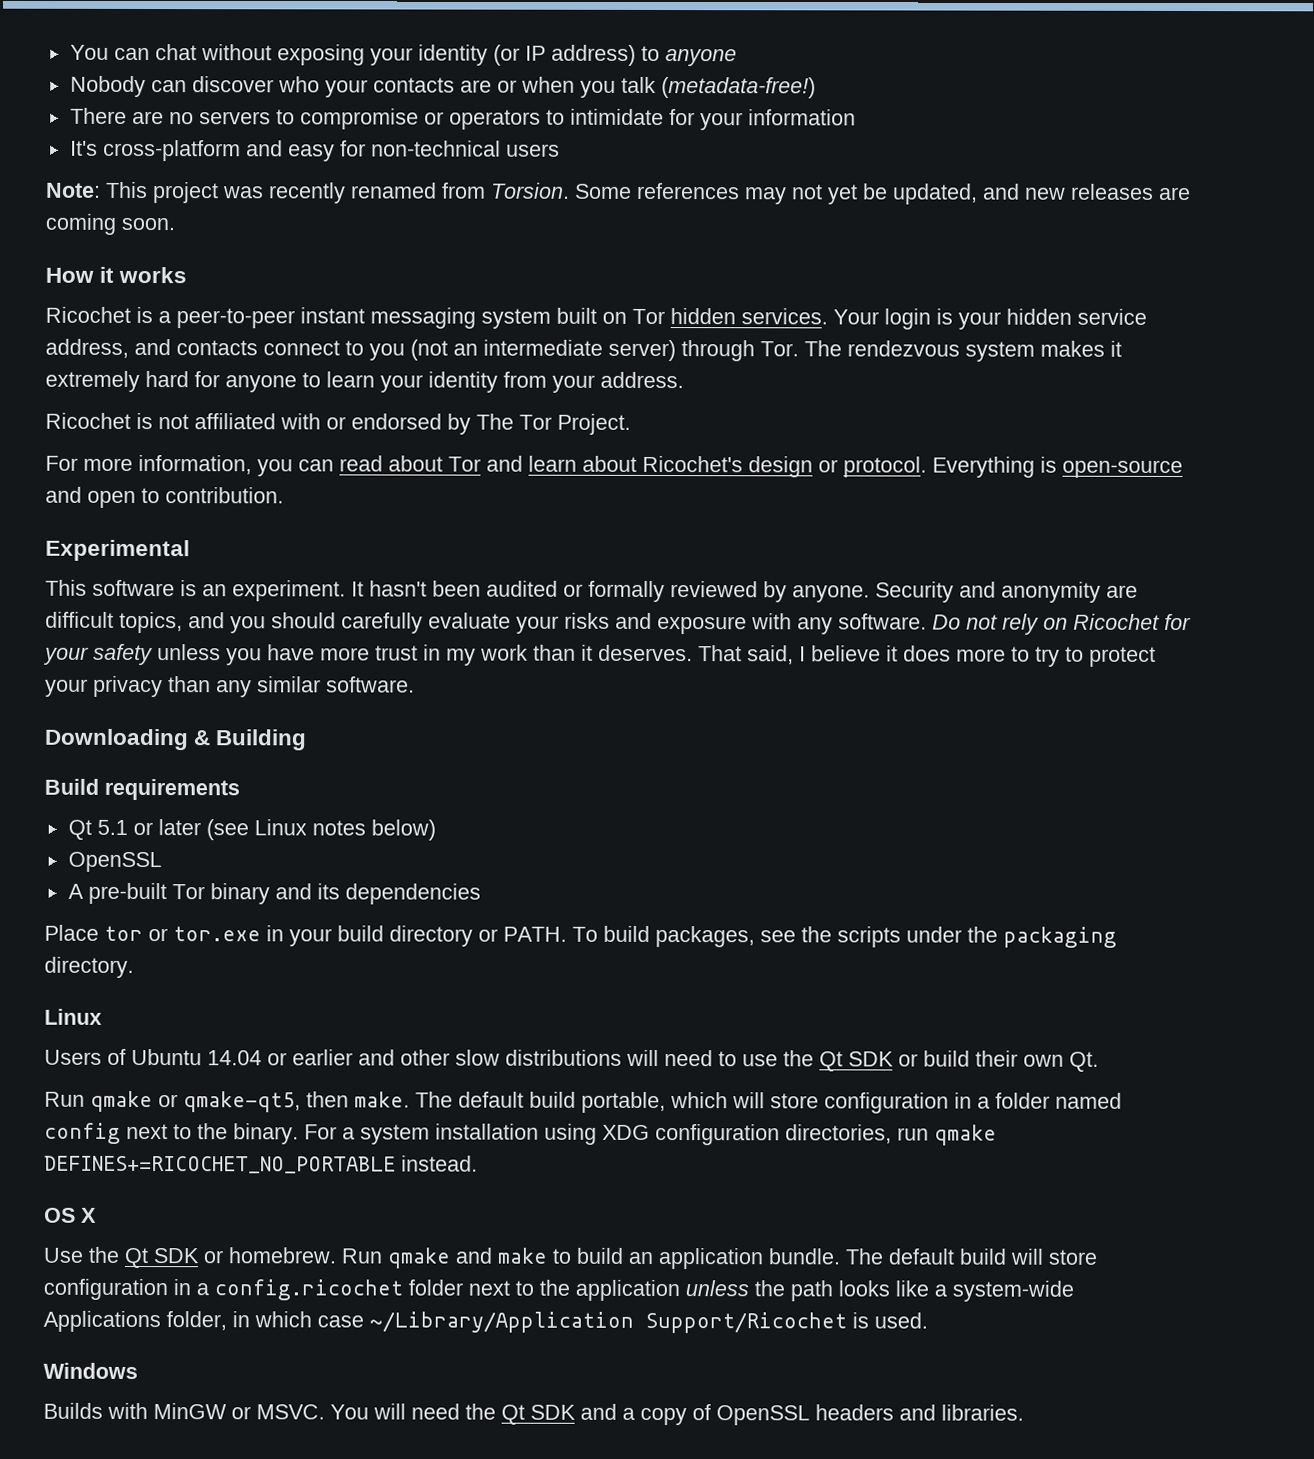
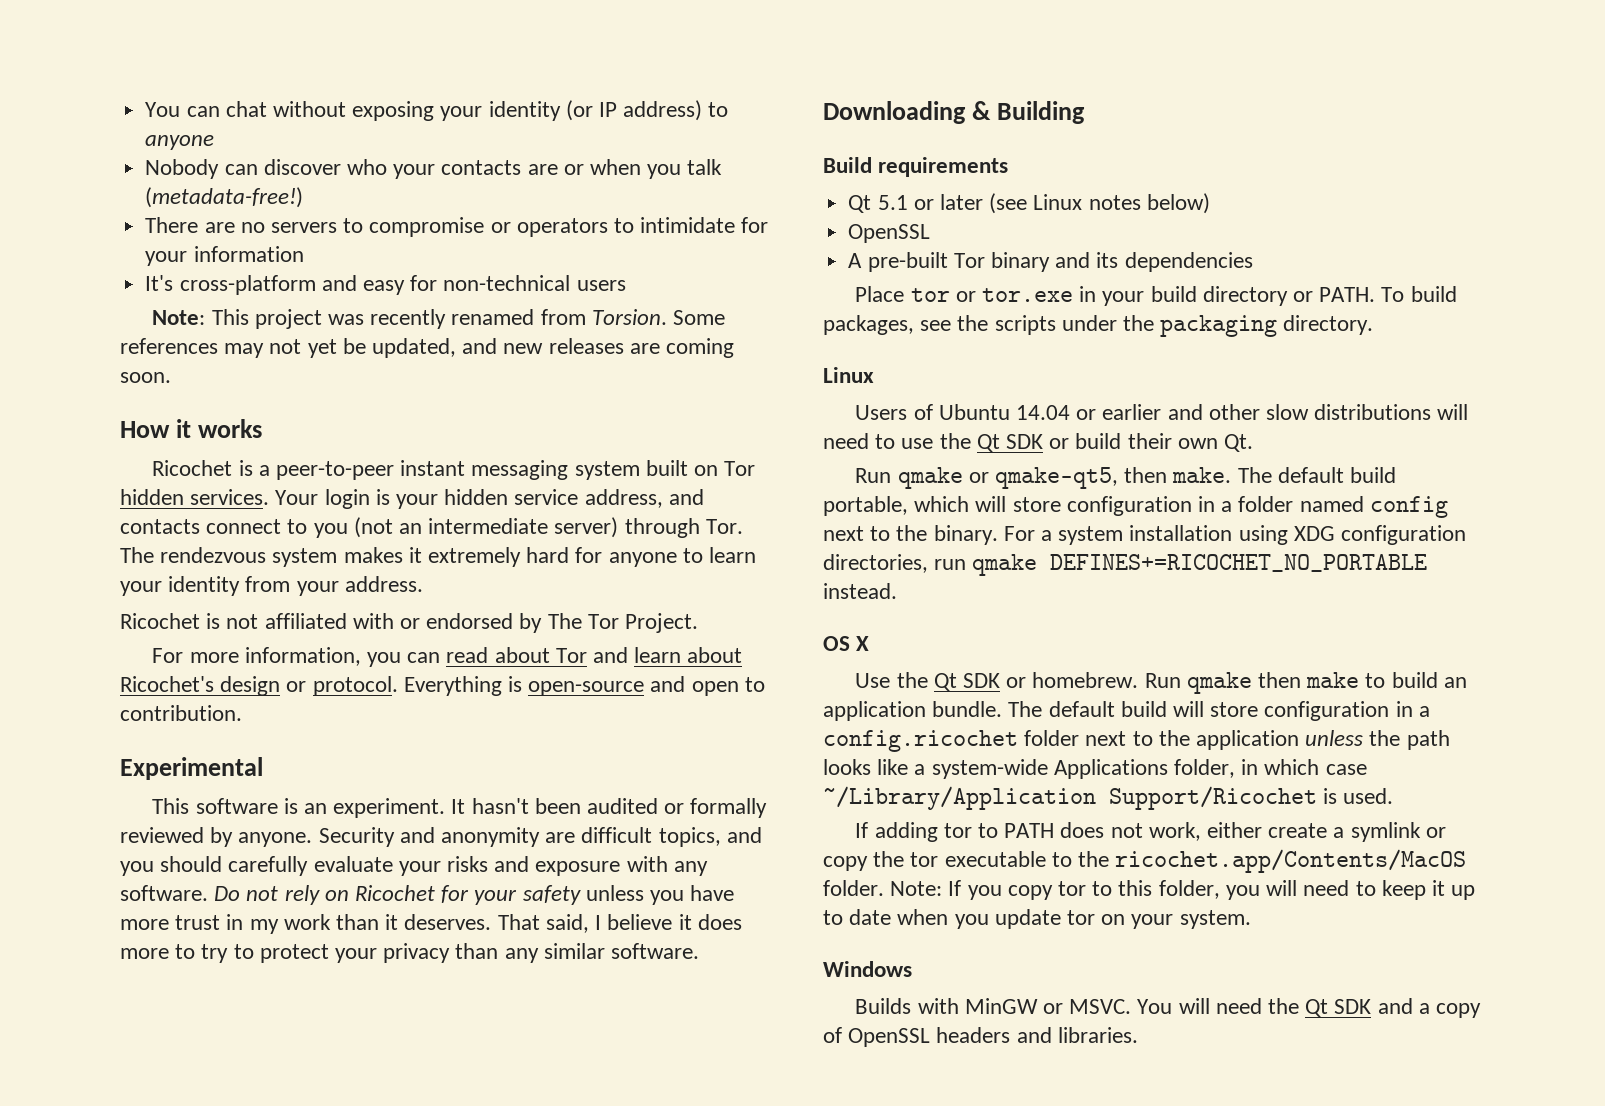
- Run qmake and make to build an application bundle.
+ Run qmake then make to build an application bundle.
+ If adding tor to PATH does not work, either create a symlink or copy the tor executable to the ricochet.app/Contents/MacOS folder. Note: If you copy tor to this folder, you will need to keep it up to date when you update tor on your system.

